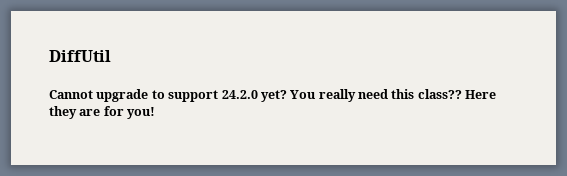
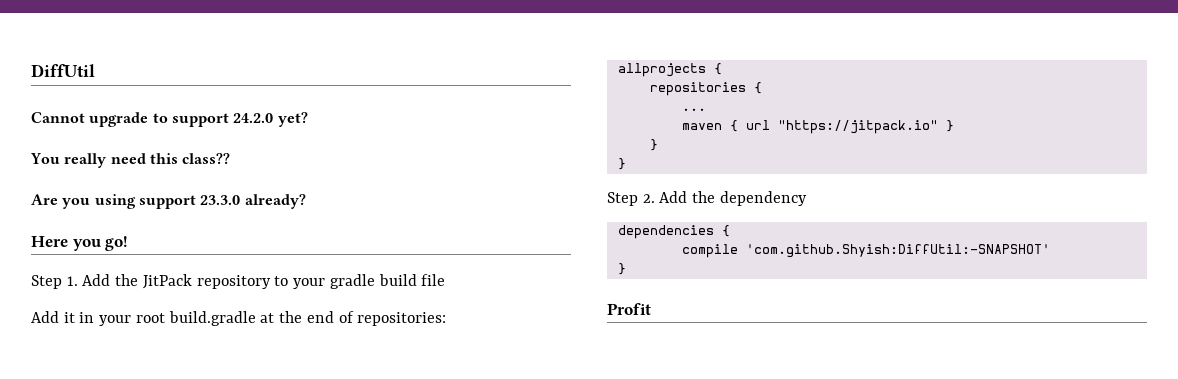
- Cannot upgrade to support 24.2.0 yet? You really need this class?? Here they are for you!
+ Cannot upgrade to support 24.2.0 yet?
+ You really need this class??
+ Are you using support 23.3.0 already?
+ Here you go!
+ Step 1. Add the JitPack repository to your gradle build file
+ Add it in your root build.gradle at the end of repositories:
+ allprojects {
+ repositories {
+ ...
+ maven { url "https://jitpack.io" }
+ }
+ }
+ Step 2. Add the dependency
+ dependencies {
+ compile 'com.github.Shyish:DiffUtil:-SNAPSHOT'
+ }
+ Profit

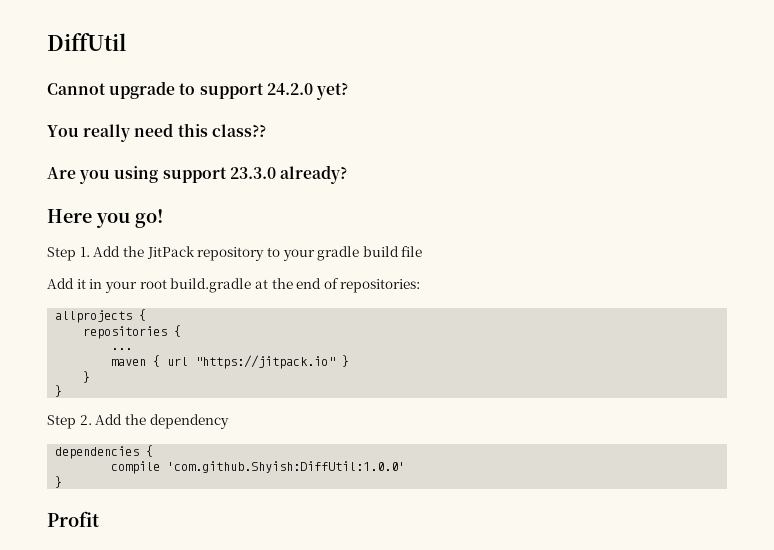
- compile 'com.github.Shyish:DiffUtil:-SNAPSHOT'
+ compile 'com.github.Shyish:DiffUtil:1.0.0'

